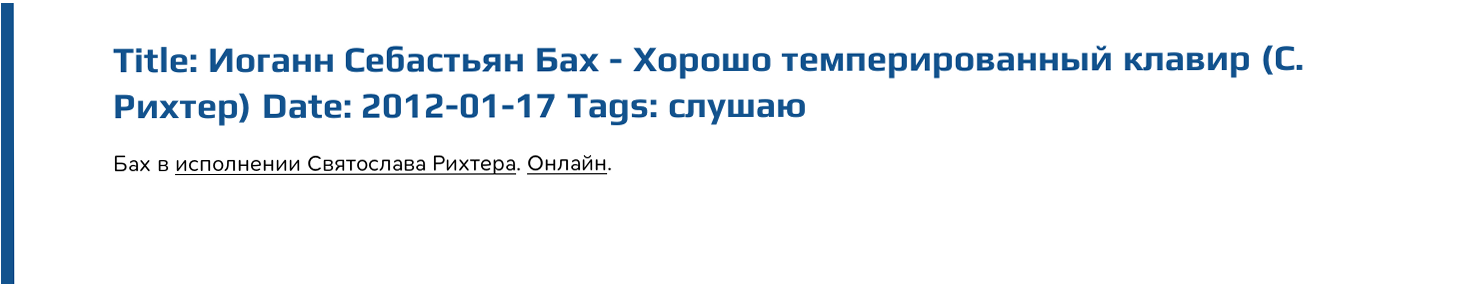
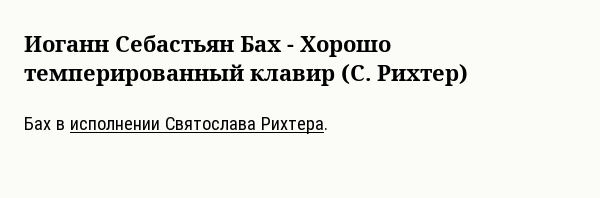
- Title: Иоганн Себастьян Бах - Хорошо темперированный клавир (С. Рихтер) Date: 2012-01-17 Tags: слушаю
+ Иоганн Себастьян Бах - Хорошо темперированный клавир (С. Рихтер)
- Онлайн.

